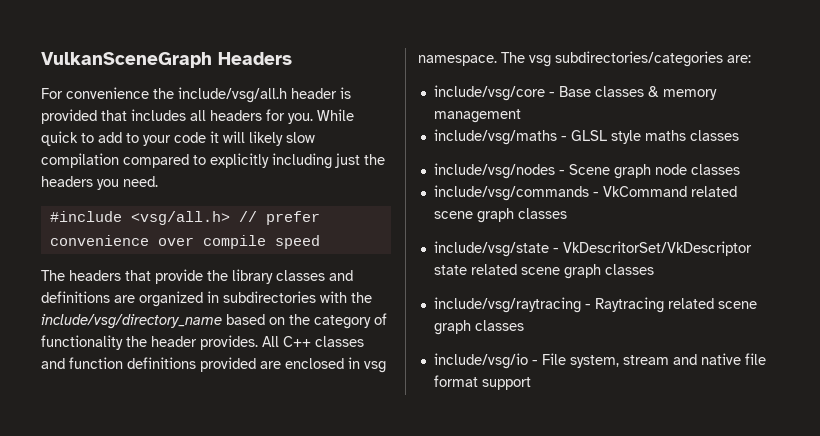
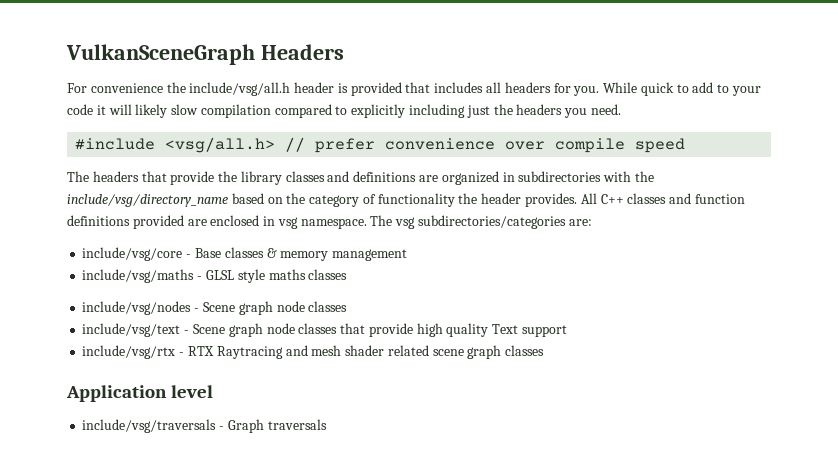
- include/vsg/commands - VkCommand related scene graph classes
- include/vsg/state - VkDescritorSet/VkDescriptor state related scene graph classes
- include/vsg/raytracing - Raytracing related scene graph classes
- include/vsg/io - File system, stream and native file format support
+ include/vsg/text - Scene graph node classes that provide high quality Text support
+ include/vsg/rtx - RTX Raytracing and mesh shader related scene graph classes
+ Application level
+ include/vsg/traversals - Graph traversals

